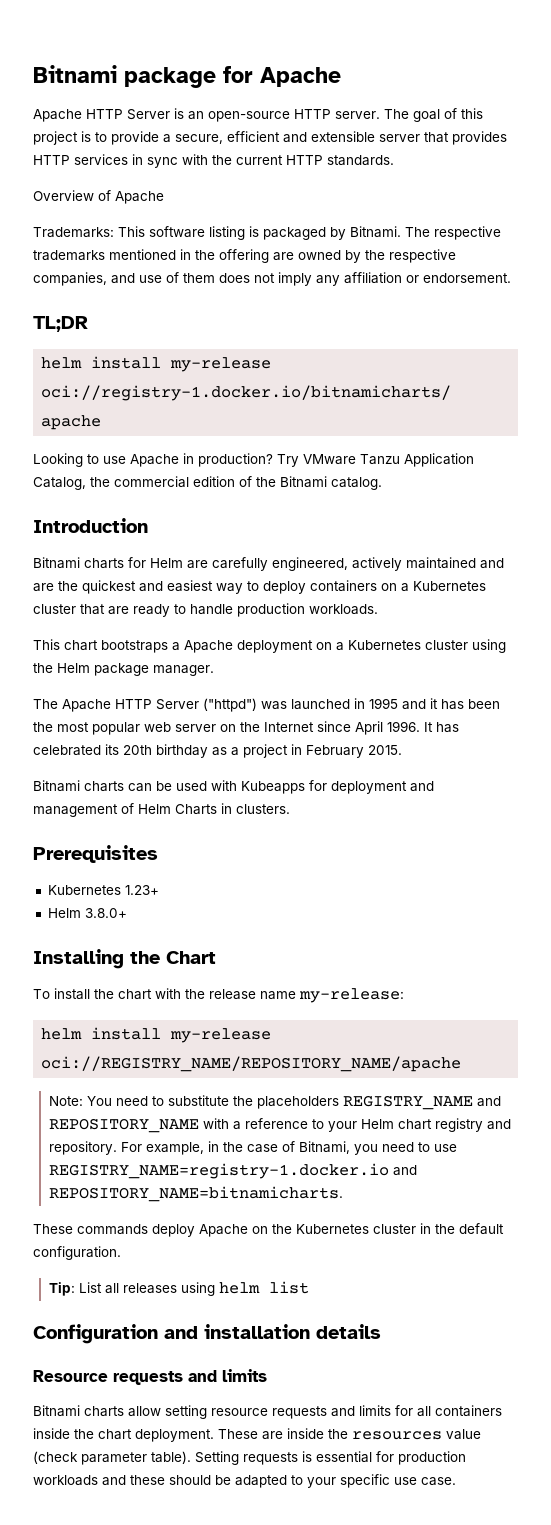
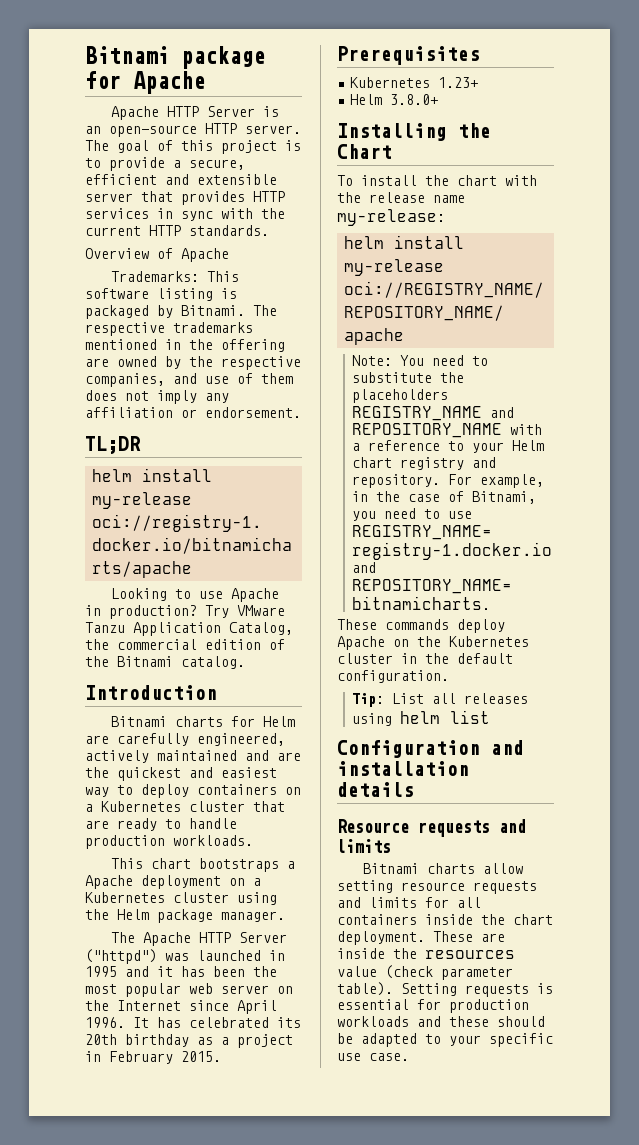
- Bitnami charts can be used with Kubeapps for deployment and management of Helm Charts in clusters.

